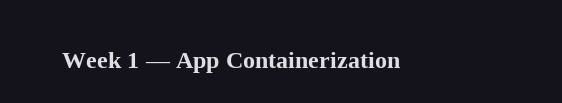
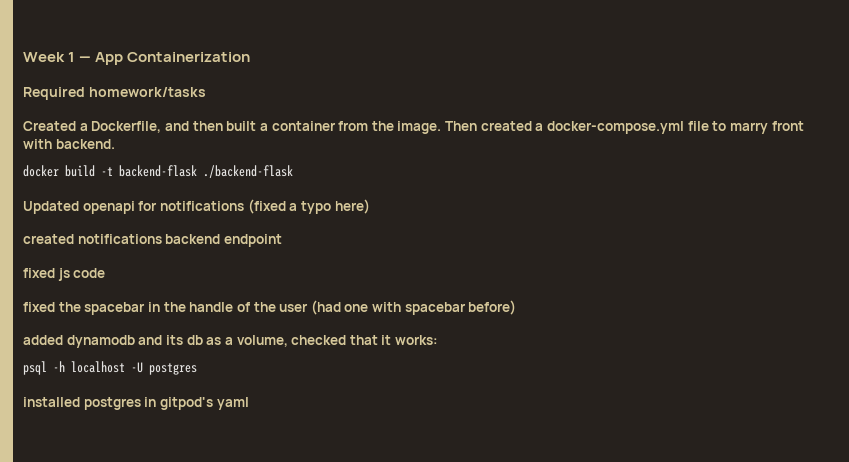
+ Required homework/tasks
+ Created a Dockerfile, and then built a container from the image. Then created a docker-compose.yml file to marry front with backend.
+ docker build -t backend-flask ./backend-flask
+ Updated openapi for notifications (fixed a typo here)
+ created notifications backend endpoint
+ fixed js code
+ fixed the spacebar in the handle of the user (had one with spacebar before)
+ added dynamodb and its db as a volume, checked that it works:
+ psql -h localhost -U postgres
+ installed postgres in gitpod's yaml

